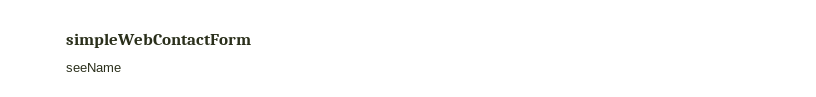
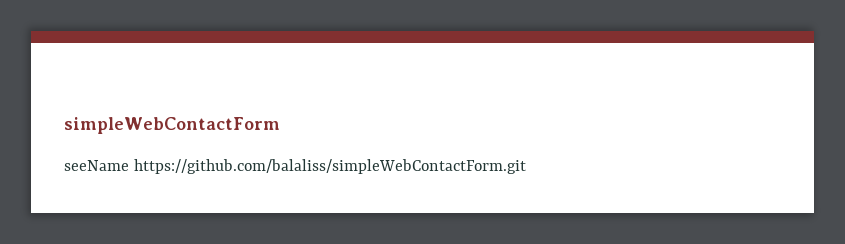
- seeName
+ seeName https://github.com/balaliss/simpleWebContactForm.git

